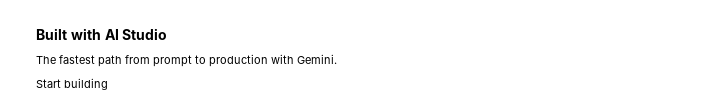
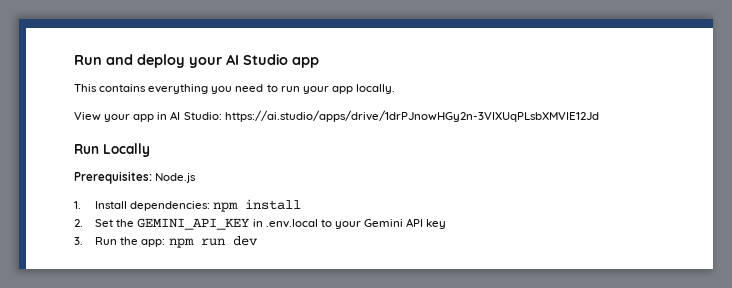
- Built with AI Studio
- The fastest path from prompt to production with Gemini.
- Start building
+ Run and deploy your AI Studio app
+ This contains everything you need to run your app locally.
+ View your app in AI Studio: https://ai.studio/apps/drive/1drPJnowHGy2n-3VIXUqPLsbXMVIE12Jd
+ Run Locally
+ Prerequisites: Node.js
+ 1. Install dependencies: npm install
+ 2. Set the GEMINI_API_KEY in .env.local to your Gemini API key
+ 3. Run the app: npm run dev

